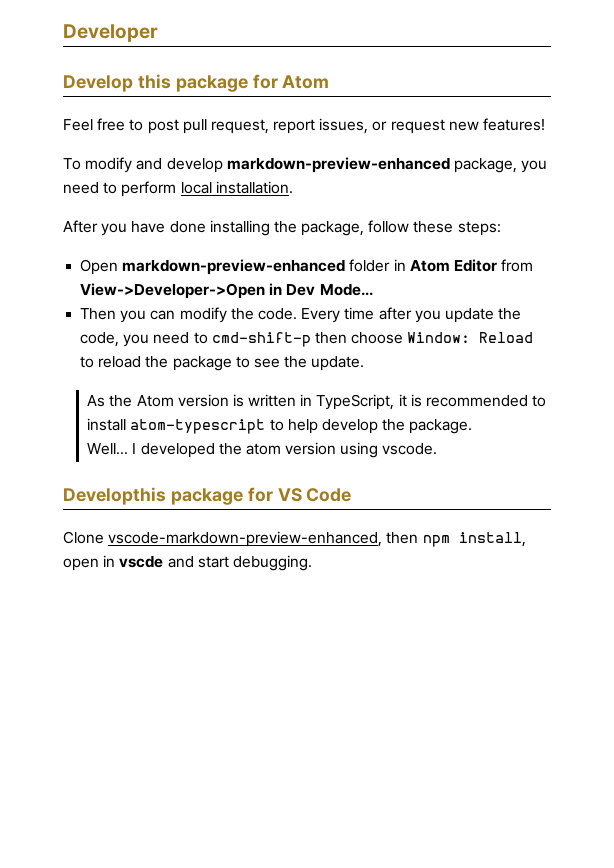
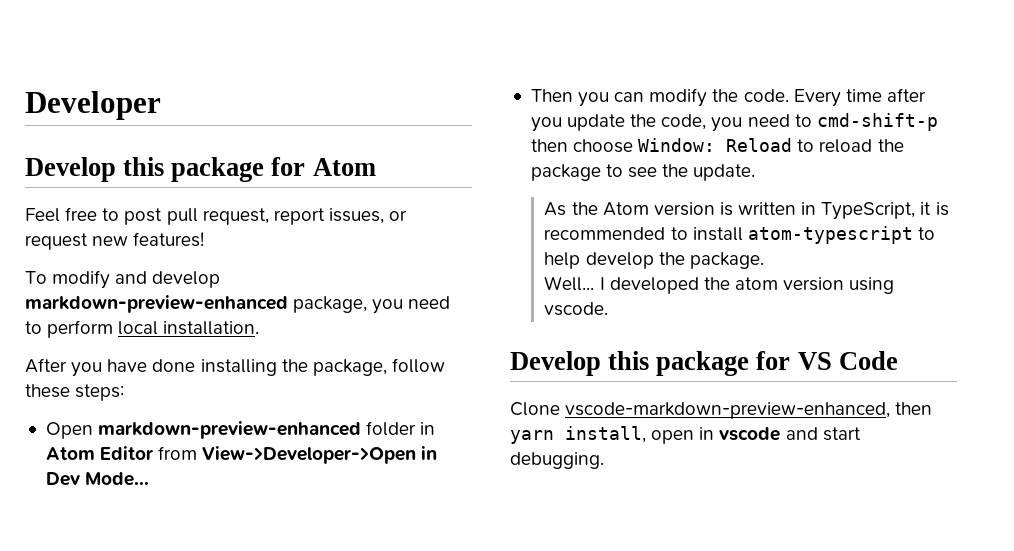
- Developthis package for VS Code
+ Develop this package for VS Code
- Clone vscode-markdown-preview-enhanced, then npm install, open in vscde and start debugging.
+ Clone vscode-markdown-preview-enhanced, then yarn install, open in vscode and start debugging.

